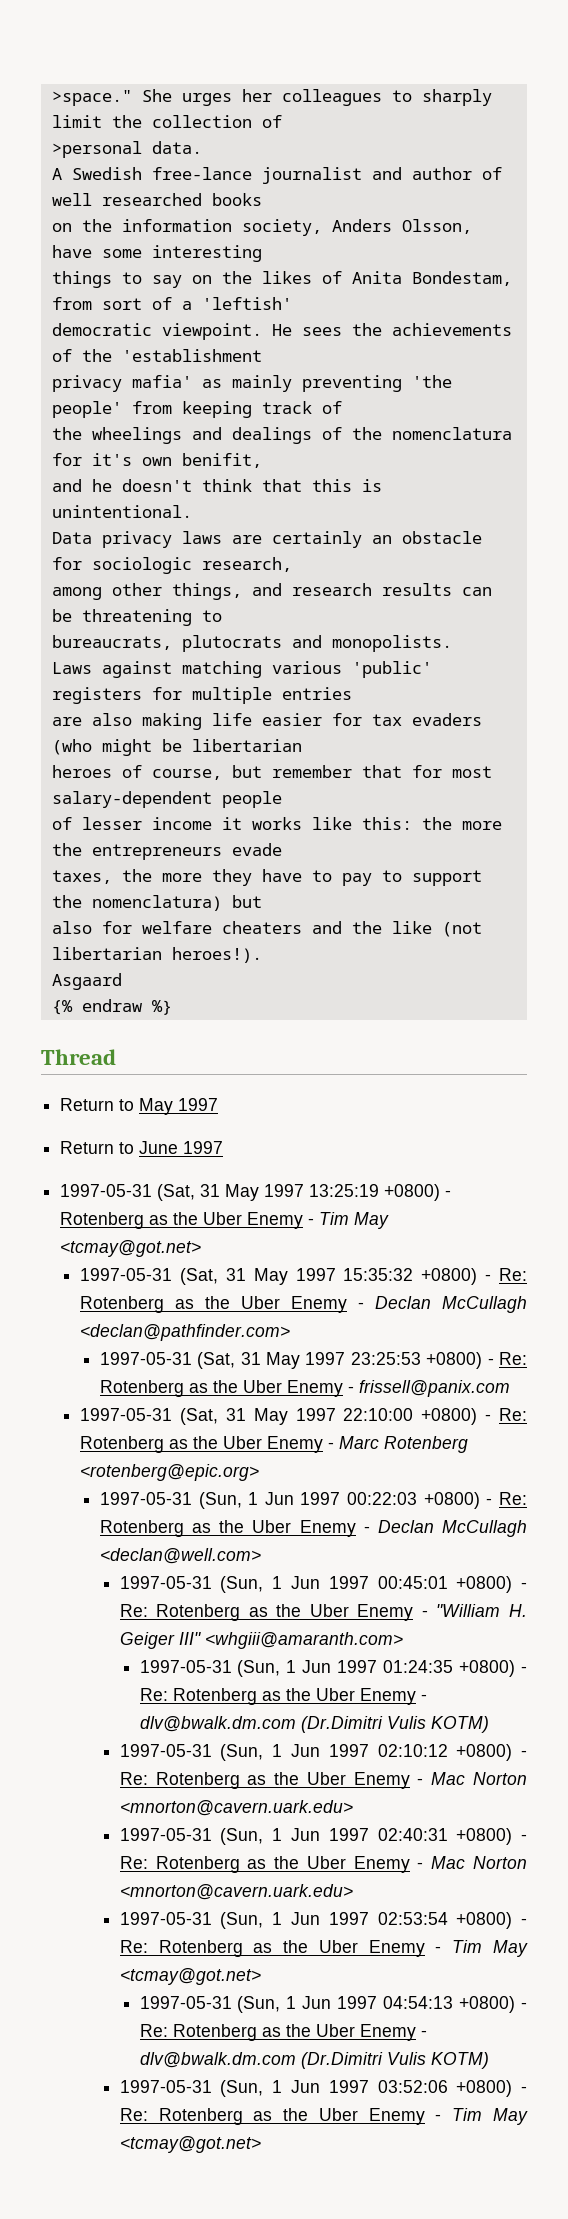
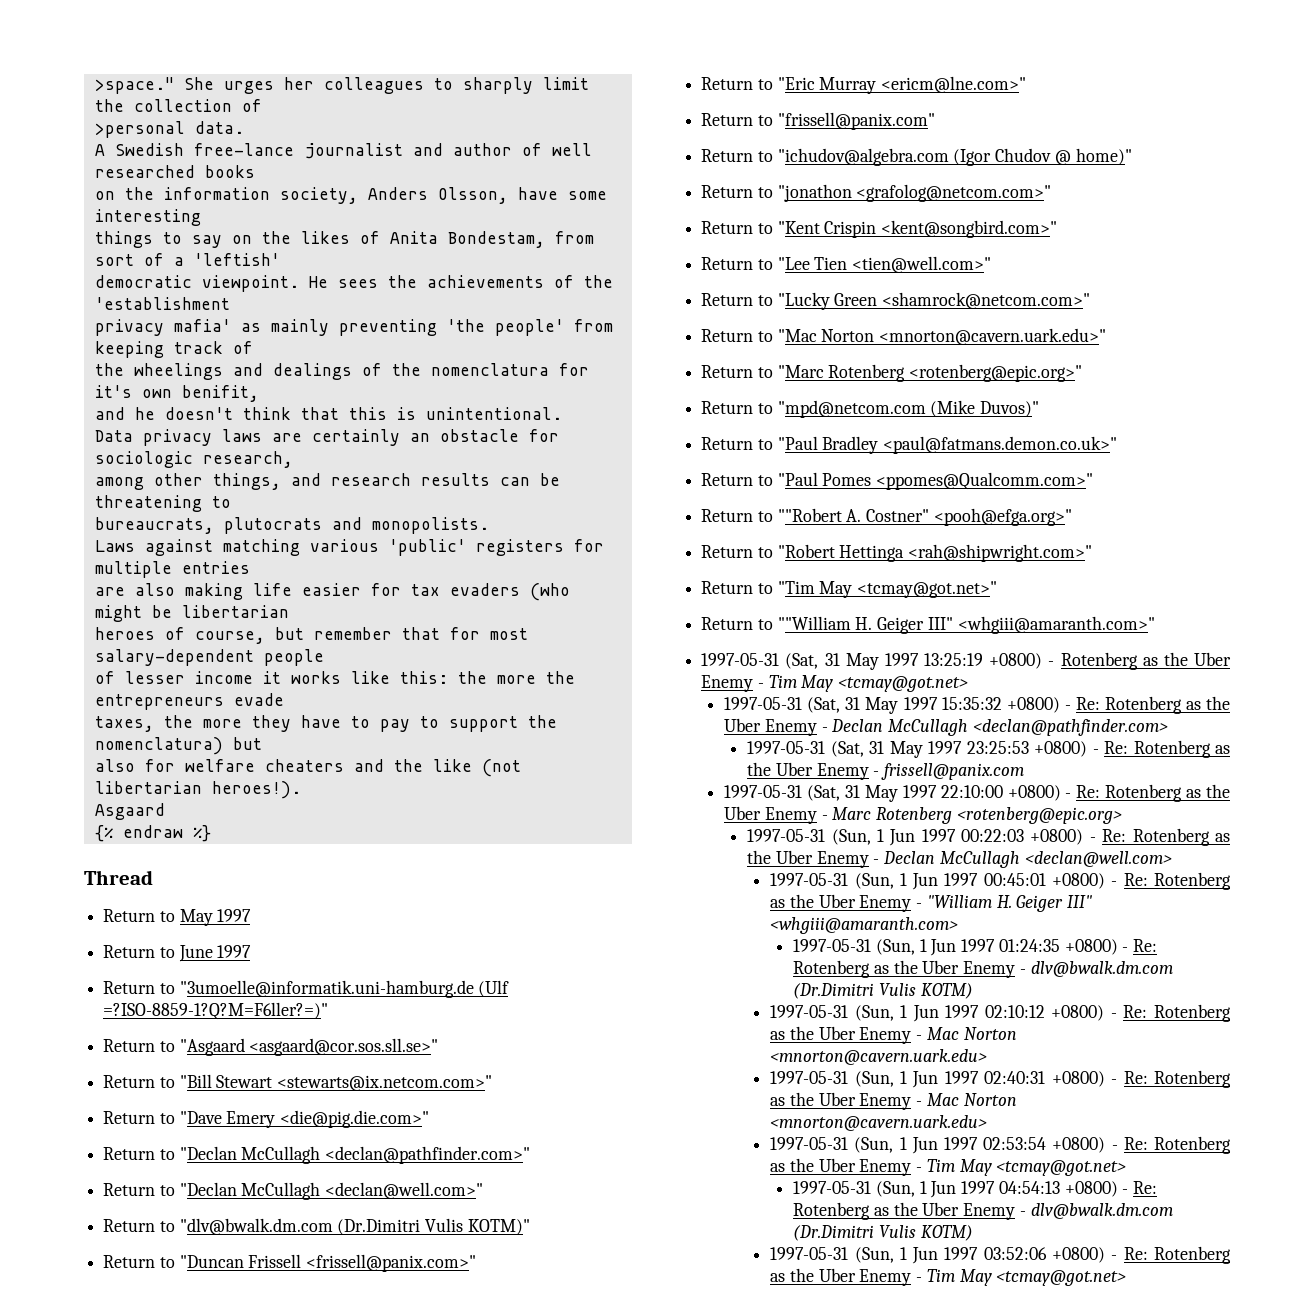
+ Return to "3umoelle@informatik.uni-hamburg.de (Ulf =?ISO-8859-1?Q?M=F6ller?=)"
+ Return to "Asgaard <asgaard@cor.sos.sll.se>"
+ Return to "Bill Stewart <stewarts@ix.netcom.com>"
+ Return to "Dave Emery <die@pig.die.com>"
+ Return to "Declan McCullagh <declan@pathfinder.com>"
+ Return to "Declan McCullagh <declan@well.com>"
+ Return to "dlv@bwalk.dm.com (Dr.Dimitri Vulis KOTM)"
+ Return to "Duncan Frissell <frissell@panix.com>"
+ Return to "Eric Murray <ericm@lne.com>"
+ Return to "frissell@panix.com"
+ Return to "ichudov@algebra.com (Igor Chudov @ home)"
+ Return to "jonathon <grafolog@netcom.com>"
+ Return to "Kent Crispin <kent@songbird.com>"
+ Return to "Lee Tien <tien@well.com>"
+ Return to "Lucky Green <shamrock@netcom.com>"
+ Return to "Mac Norton <mnorton@cavern.uark.edu>"
+ Return to "Marc Rotenberg <rotenberg@epic.org>"
+ Return to "mpd@netcom.com (Mike Duvos)"
+ Return to "Paul Bradley <paul@fatmans.demon.co.uk>"
+ Return to "Paul Pomes <ppomes@Qualcomm.com>"
+ Return to ""Robert A. Costner" <pooh@efga.org>"
+ Return to "Robert Hettinga <rah@shipwright.com>"
+ Return to "Tim May <tcmay@got.net>"
+ Return to ""William H. Geiger III" <whgiii@amaranth.com>"

